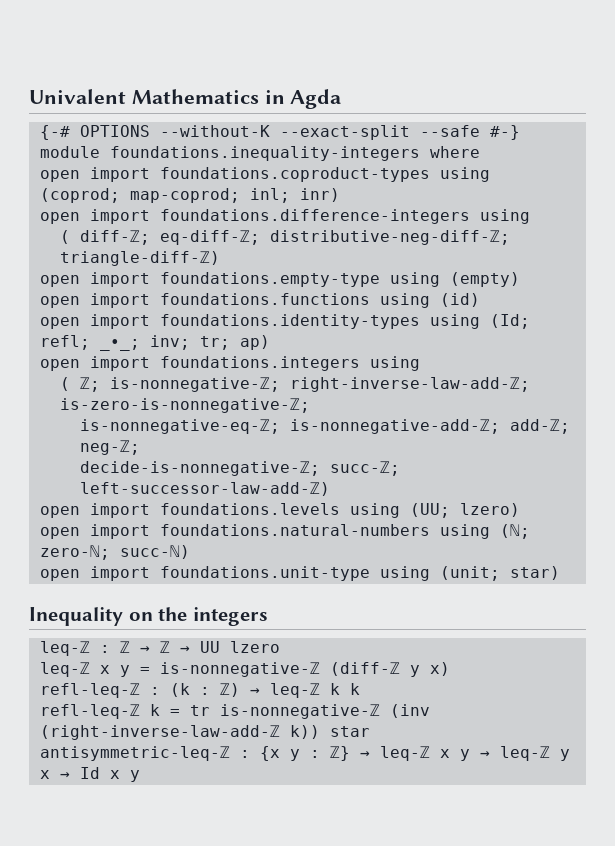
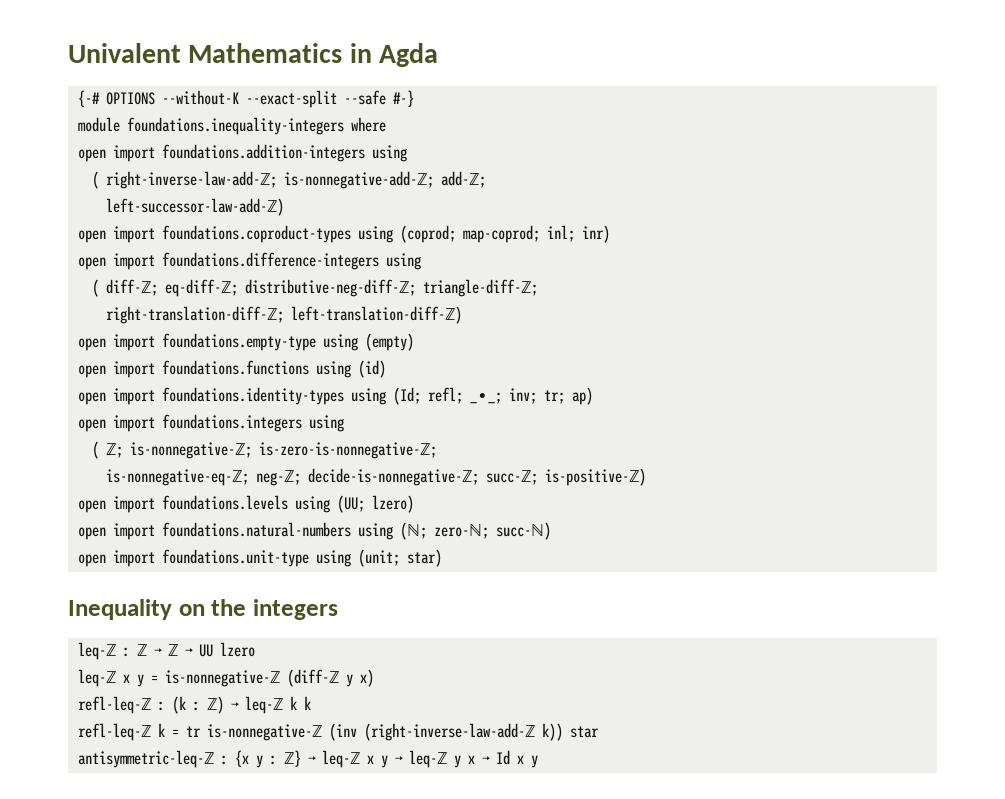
+ open import foundations.addition-integers using
+ ( right-inverse-law-add-ℤ; is-nonnegative-add-ℤ; add-ℤ;
+ left-successor-law-add-ℤ)
- ( diff-ℤ; eq-diff-ℤ; distributive-neg-diff-ℤ; triangle-diff-ℤ)
+ ( diff-ℤ; eq-diff-ℤ; distributive-neg-diff-ℤ; triangle-diff-ℤ;
+ right-translation-diff-ℤ; left-translation-diff-ℤ)
- ( ℤ; is-nonnegative-ℤ; right-inverse-law-add-ℤ; is-zero-is-nonnegative-ℤ;
+ ( ℤ; is-nonnegative-ℤ; is-zero-is-nonnegative-ℤ;
- is-nonnegative-eq-ℤ; is-nonnegative-add-ℤ; add-ℤ; neg-ℤ;
- decide-is-nonnegative-ℤ; succ-ℤ; left-successor-law-add-ℤ)
+ is-nonnegative-eq-ℤ; neg-ℤ; decide-is-nonnegative-ℤ; succ-ℤ; is-positive-ℤ)

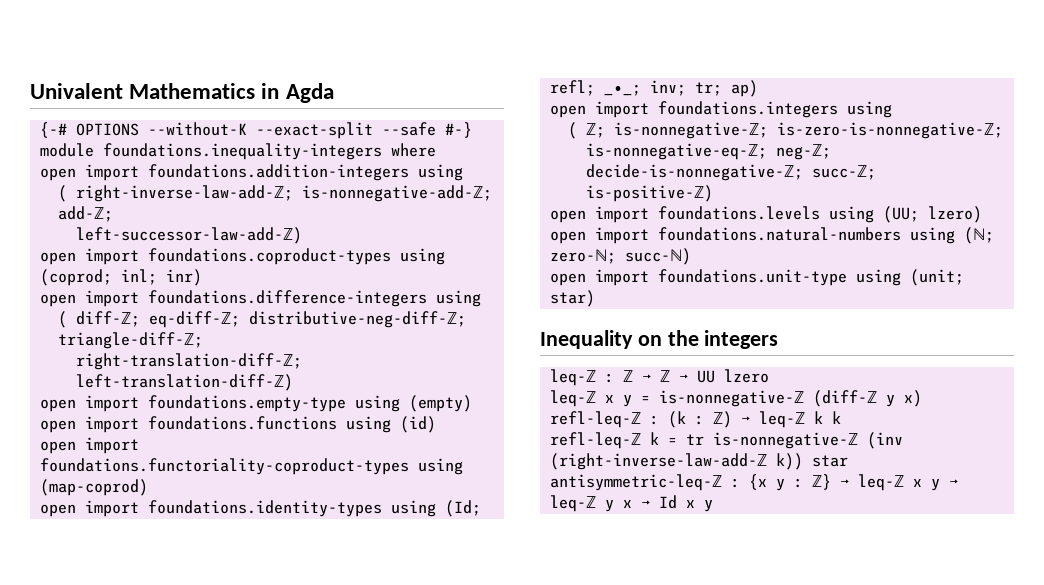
- open import foundations.coproduct-types using (coprod; map-coprod; inl; inr)
+ open import foundations.coproduct-types using (coprod; inl; inr)
+ open import foundations.functoriality-coproduct-types using (map-coprod)

